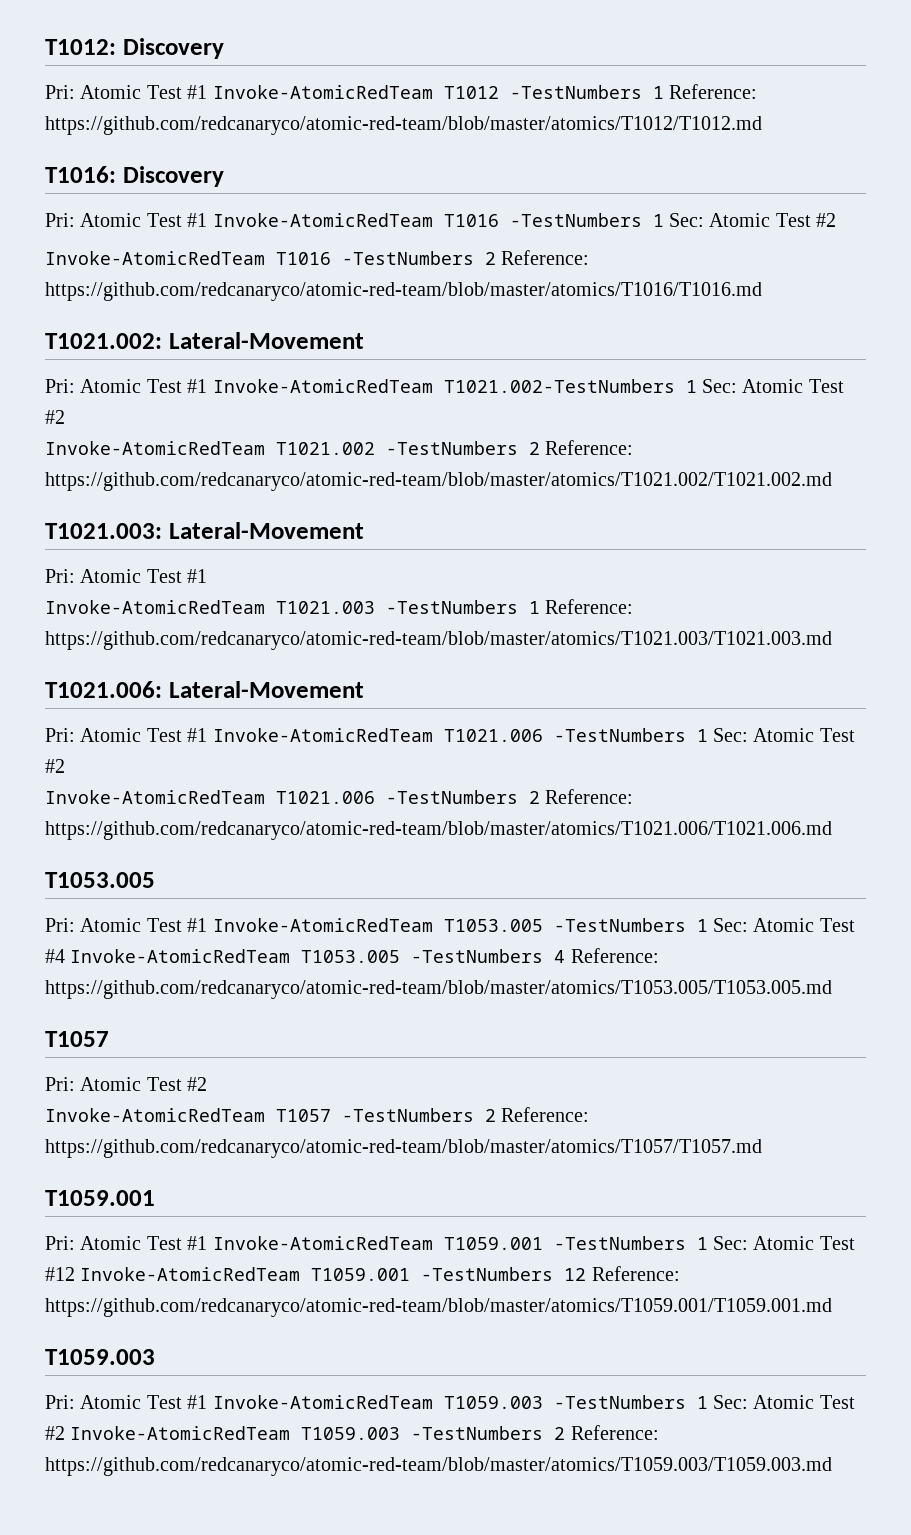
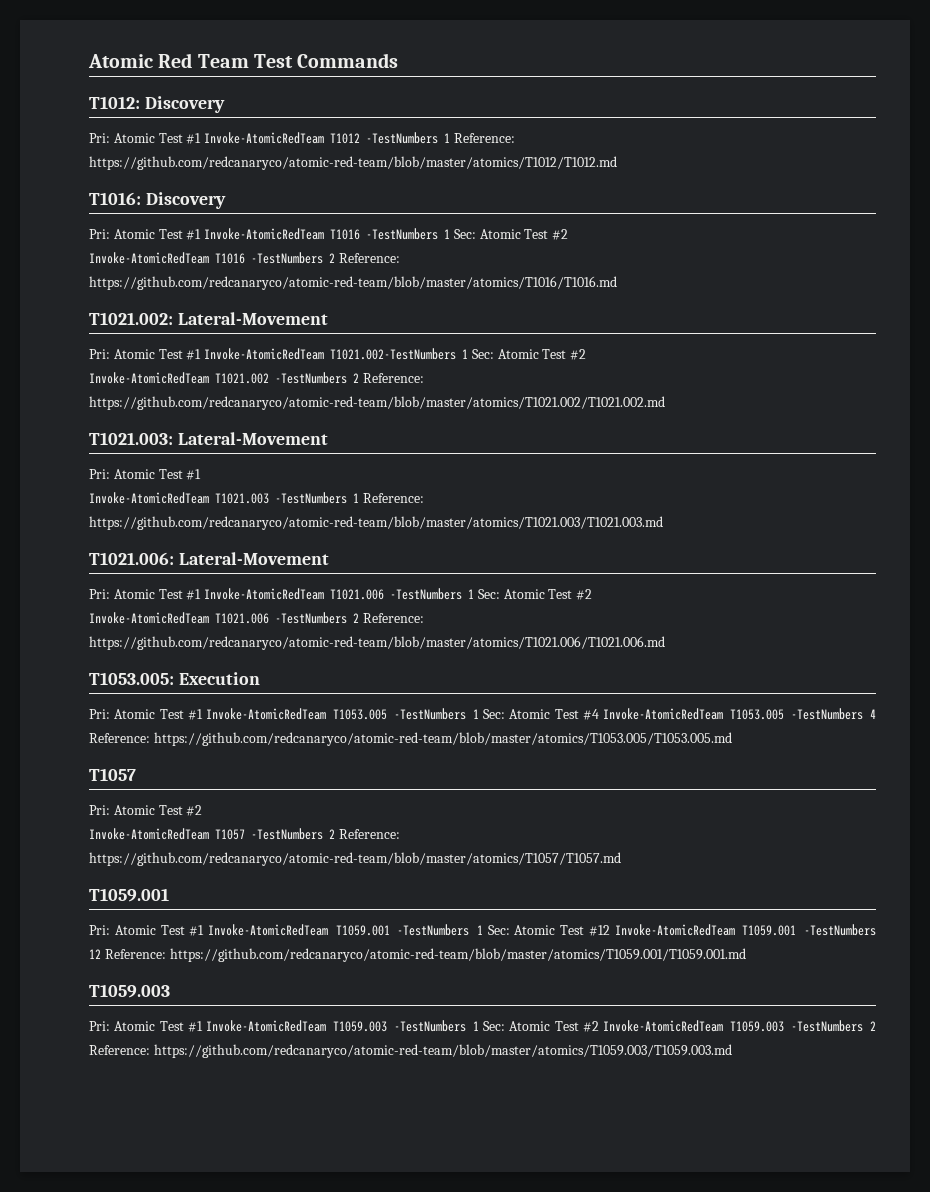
+ Atomic Red Team Test Commands
  Invoke-AtomicRedTeam T1021.006 -TestNumbers 2 Reference: https://github.com/redcanaryco/atomic-red-team/blob/master/atomics/T1021.006/T1021.006.md
- T1053.005
+ T1053.005: Execution

